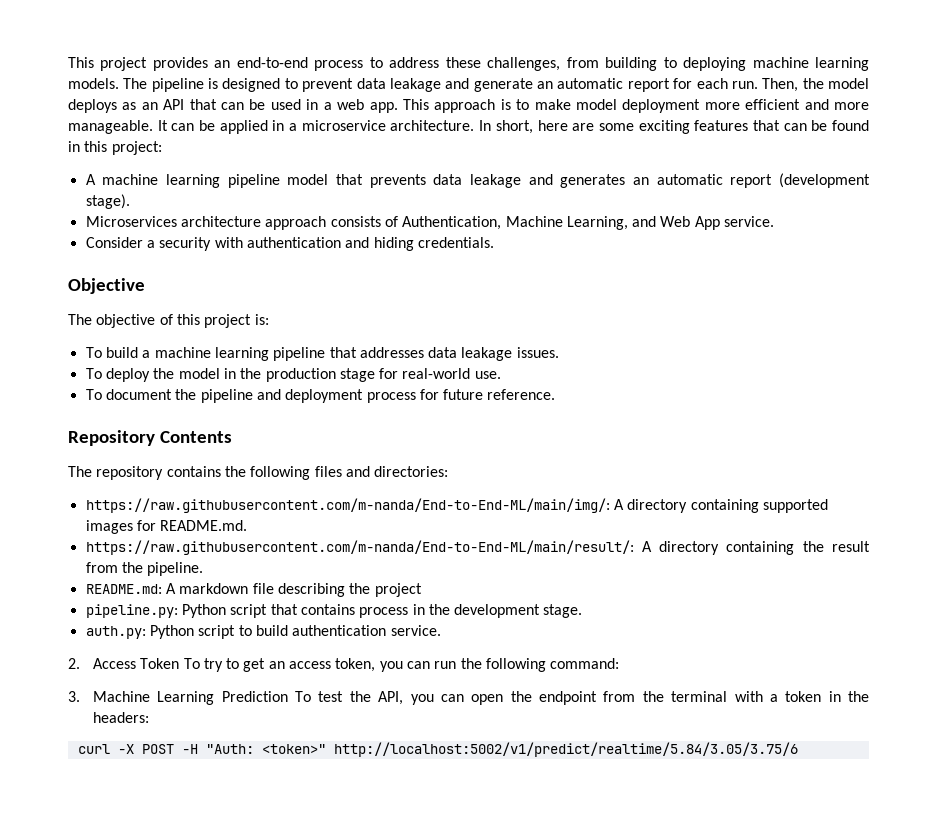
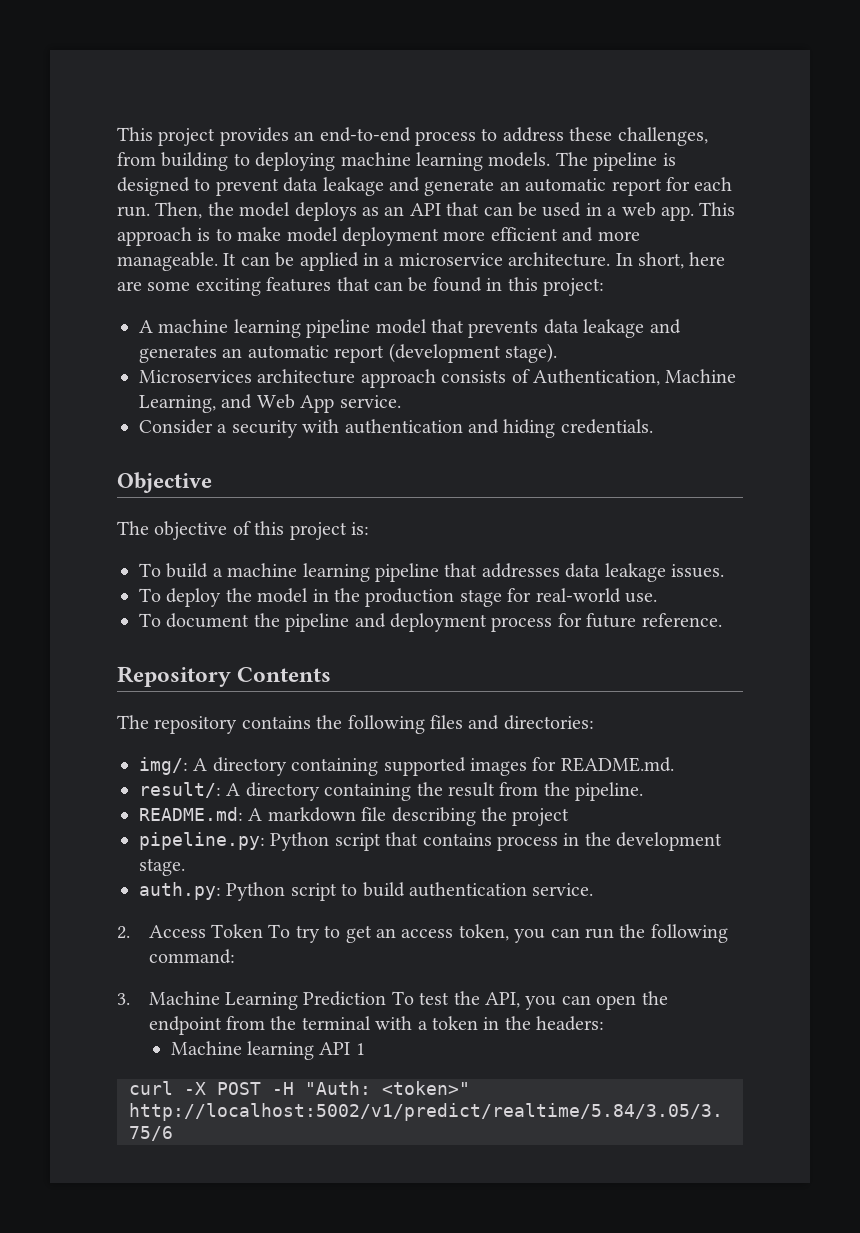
- https://raw.githubusercontent.com/m-nanda/End-to-End-ML/main/img/: A directory containing supported images for README.md.
+ img/: A directory containing supported images for README.md.
- https://raw.githubusercontent.com/m-nanda/End-to-End-ML/main/result/: A directory containing the result from the pipeline.
+ result/: A directory containing the result from the pipeline.
+ Machine learning API 1

